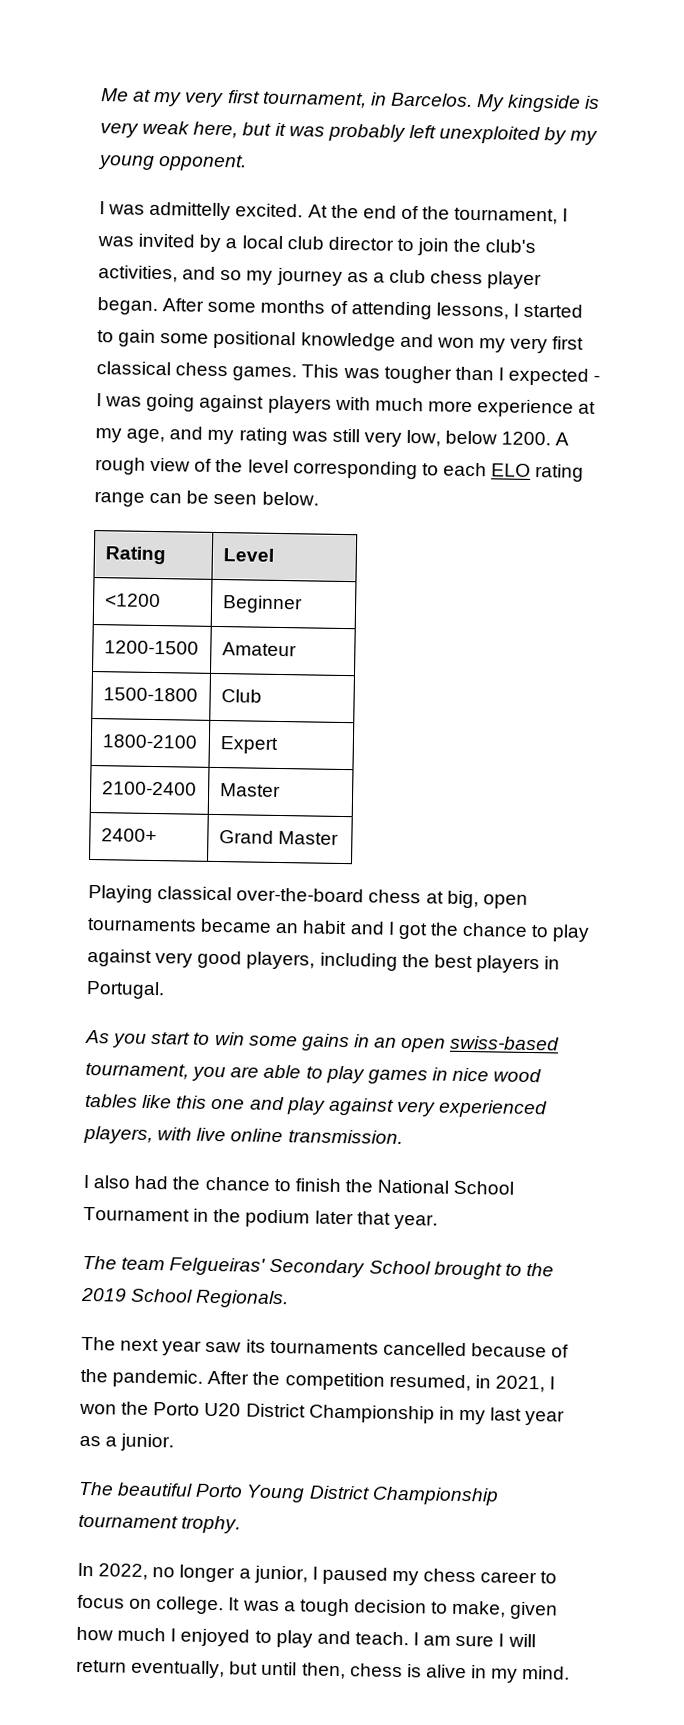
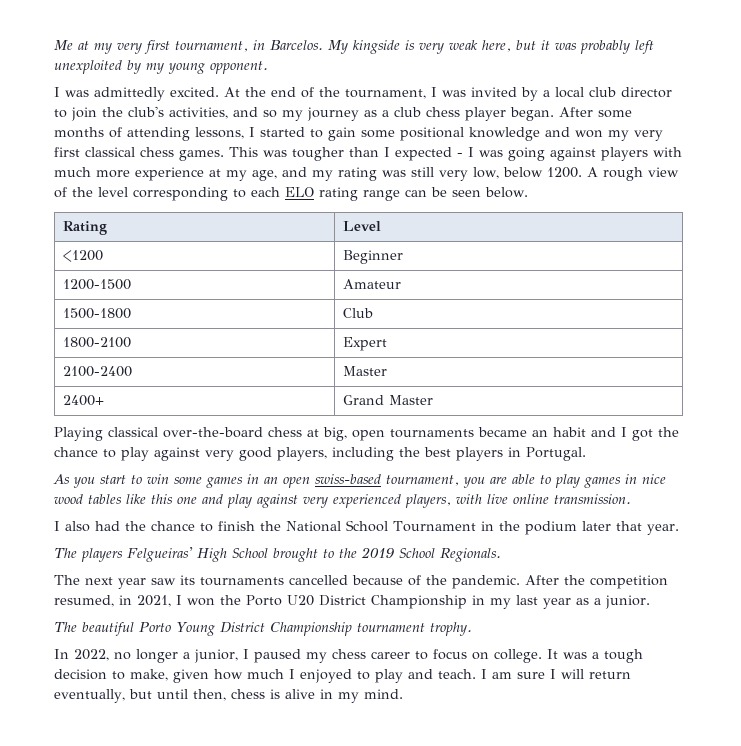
- I was admittelly excited.
+ I was admittedly excited.
- As you start to win some gains in an open swiss-based tournament, you are able to play games in nice wood tables like this one and play against very experienced players, with live online transmission.
+ As you start to win some games in an open swiss-based tournament, you are able to play games in nice wood tables like this one and play against very experienced players, with live online transmission.
- The team Felgueiras' Secondary School brought to the 2019 School Regionals.
+ The players Felgueiras' High School brought to the 2019 School Regionals.

